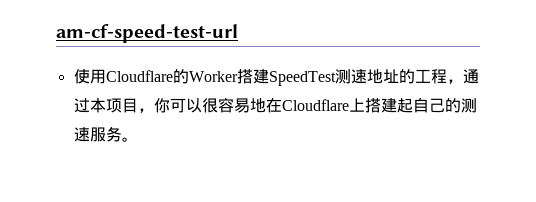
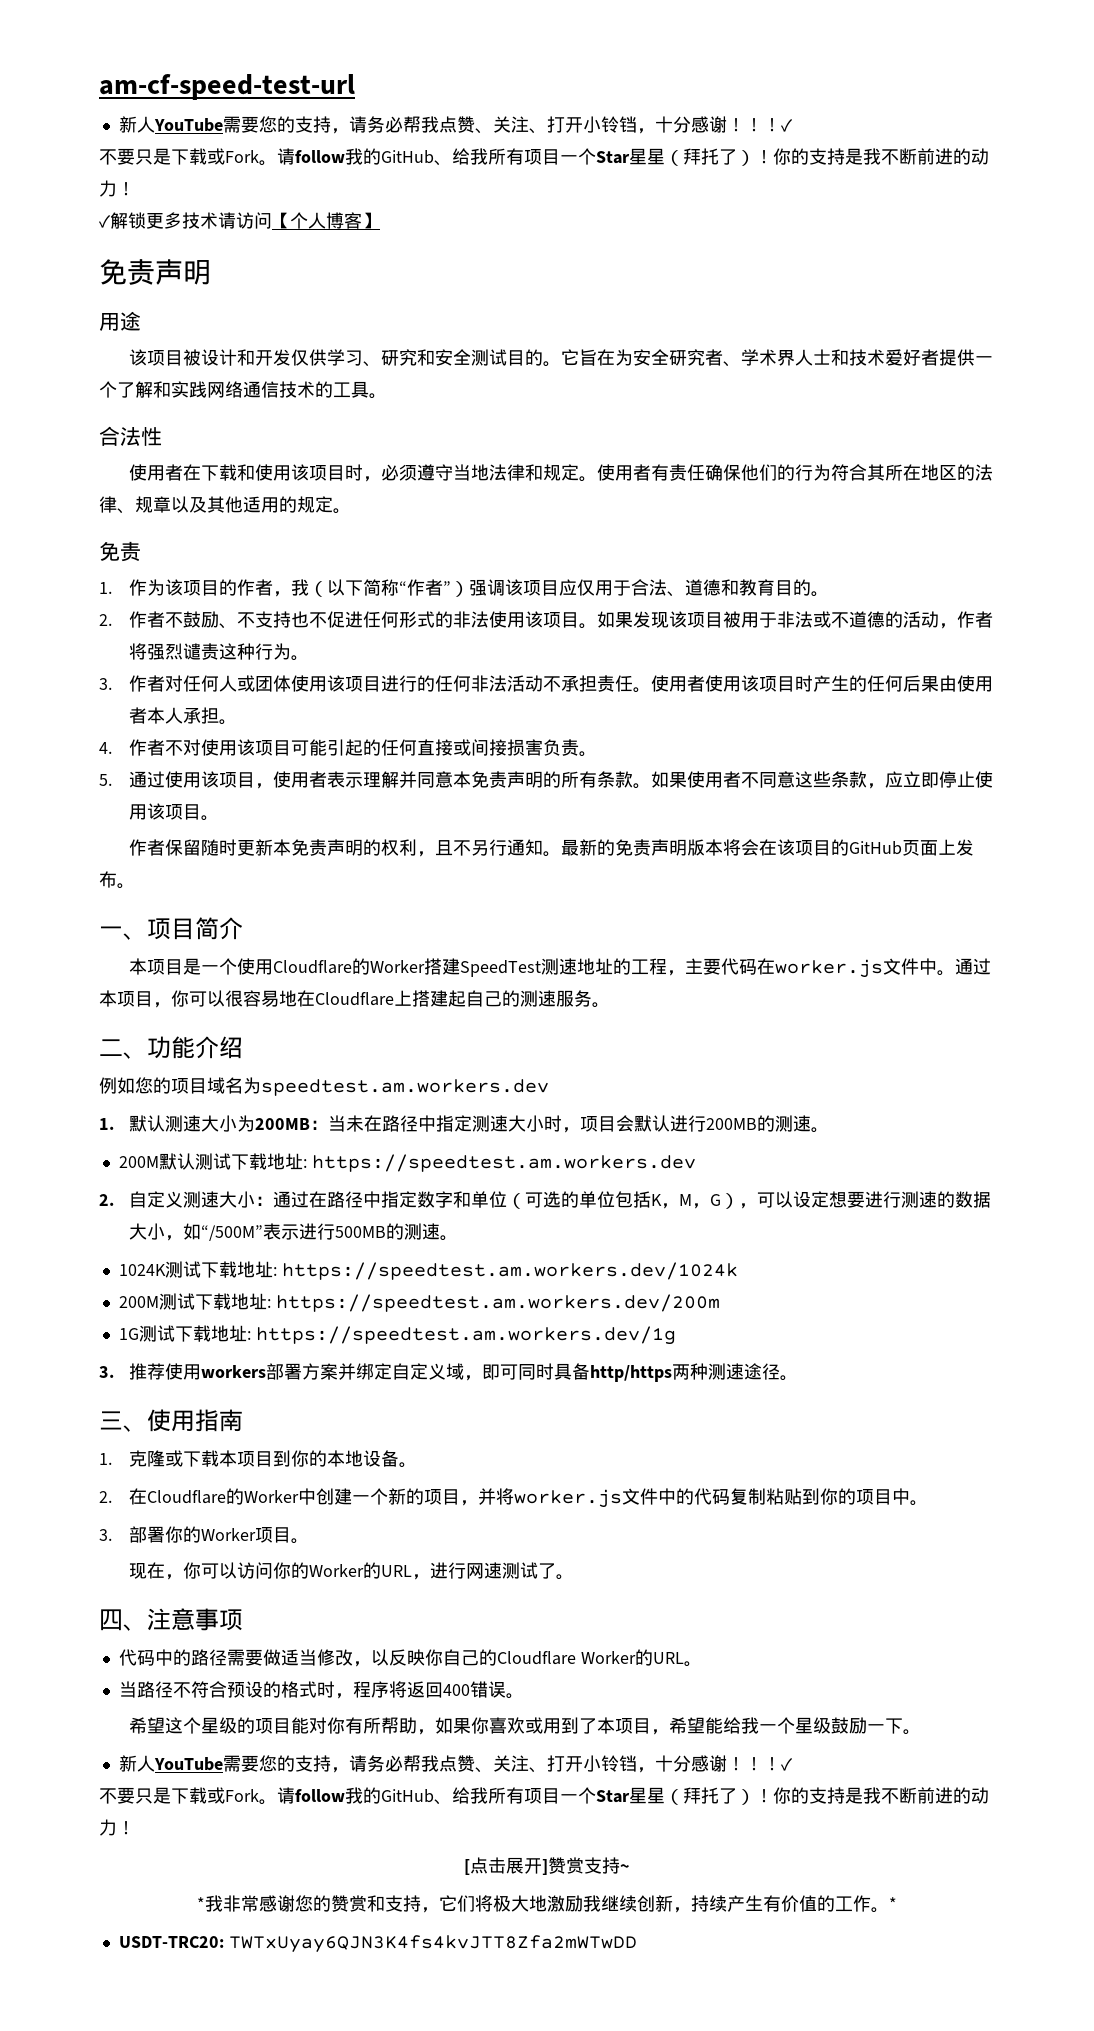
  am-cf-speed-test-url
- 使用Cloudflare的Worker搭建SpeedTest测速地址的工程，通过本项目，你可以很容易地在Cloudflare上搭建起自己的测速服务。
+ 新人YouTube需要您的支持，请务必帮我点赞、关注、打开小铃铛，十分感谢！！！✓
+ 不要只是下载或Fork。请follow我的GitHub、给我所有项目一个Star星星（拜托了）！你的支持是我不断前进的动力！
+ ✓解锁更多技术请访问【个人博客】
+ 免责声明
+ 用途
+ 该项目被设计和开发仅供学习、研究和安全测试目的。它旨在为安全研究者、学术界人士和技术爱好者提供一个了解和实践网络通信技术的工具。
+ 合法性
+ 使用者在下载和使用该项目时，必须遵守当地法律和规定。使用者有责任确保他们的行为符合其所在地区的法律、规章以及其他适用的规定。
+ 免责
+ 1.作为该项目的作者，我（以下简称“作者”）强调该项目应仅用于合法、道德和教育目的。
+ 2.作者不鼓励、不支持也不促进任何形式的非法使用该项目。如果发现该项目被用于非法或不道德的活动，作者将强烈谴责这种行为。
+ 3.作者对任何人或团体使用该项目进行的任何非法活动不承担责任。使用者使用该项目时产生的任何后果由使用者本人承担。
+ 4.作者不对使用该项目可能引起的任何直接或间接损害负责。
+ 5.通过使用该项目，使用者表示理解并同意本免责声明的所有条款。如果使用者不同意这些条款，应立即停止使用该项目。
+ 作者保留随时更新本免责声明的权利，且不另行通知。最新的免责声明版本将会在该项目的GitHub页面上发布。
+ 一、项目简介
+ 本项目是一个使用Cloudflare的Worker搭建SpeedTest测速地址的工程，主要代码在worker.js文件中。通过本项目，你可以很容易地在Cloudflare上搭建起自己的测速服务。
+ 二、功能介绍
+ 例如您的项目域名为speedtest.am.workers.dev
+ 1.默认测速大小为200MB：当未在路径中指定测速大小时，项目会默认进行200MB的测速。
+ 200M默认测试下载地址: https://speedtest.am.workers.dev
+ 2.自定义测速大小：通过在路径中指定数字和单位（可选的单位包括K，M，G），可以设定想要进行测速的数据大小，如“/500M”表示进行500MB的测速。
+ 1024K测试下载地址: https://speedtest.am.workers.dev/1024k
+ 200M测试下载地址: https://speedtest.am.workers.dev/200m
+ 1G测试下载地址: https://speedtest.am.workers.dev/1g
+ 3.推荐使用workers部署方案并绑定自定义域，即可同时具备http/https两种测速途径。
+ 三、使用指南
+ 1.克隆或下载本项目到你的本地设备。
+ 2.在Cloudflare的Worker中创建一个新的项目，并将worker.js文件中的代码复制粘贴到你的项目中。
+ 3.部署你的Worker项目。
+ 现在，你可以访问你的Worker的URL，进行网速测试了。
+ 四、注意事项
+ 代码中的路径需要做适当修改，以反映你自己的Cloudflare Worker的URL。
+ 当路径不符合预设的格式时，程序将返回400错误。
+ 希望这个星级的项目能对你有所帮助，如果你喜欢或用到了本项目，希望能给我一个星级鼓励一下。
+ 新人YouTube需要您的支持，请务必帮我点赞、关注、打开小铃铛，十分感谢！！！✓
+ 不要只是下载或Fork。请follow我的GitHub、给我所有项目一个Star星星（拜托了）！你的支持是我不断前进的动力！
+ [点击展开]赞赏支持~
+ *我非常感谢您的赞赏和支持，它们将极大地激励我继续创新，持续产生有价值的工作。*
+ USDT-TRC20: TWTxUyay6QJN3K4fs4kvJTT8Zfa2mWTwDD

